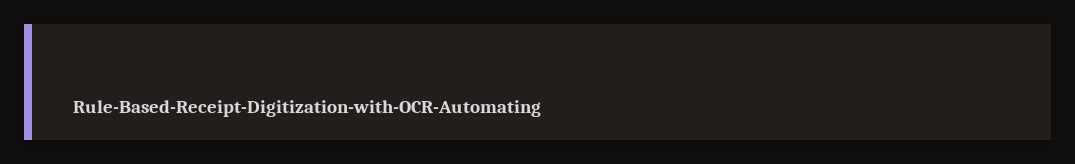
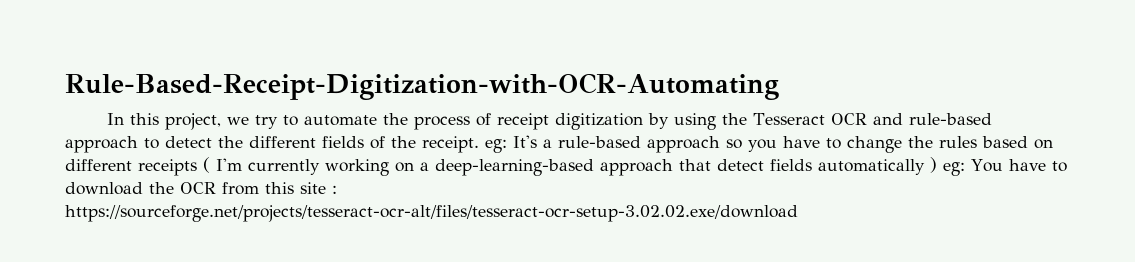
+ In this project, we try to automate the process of receipt digitization by using the Tesseract OCR and rule-based approach to detect the different fields of the receipt. eg: It's a rule-based approach so you have to change the rules based on different receipts ( I'm currently working on a deep-learning-based approach that detect fields automatically ) eg: You have to download the OCR from this site : https://sourceforge.net/projects/tesseract-ocr-alt/files/tesseract-ocr-setup-3.02.02.exe/download

